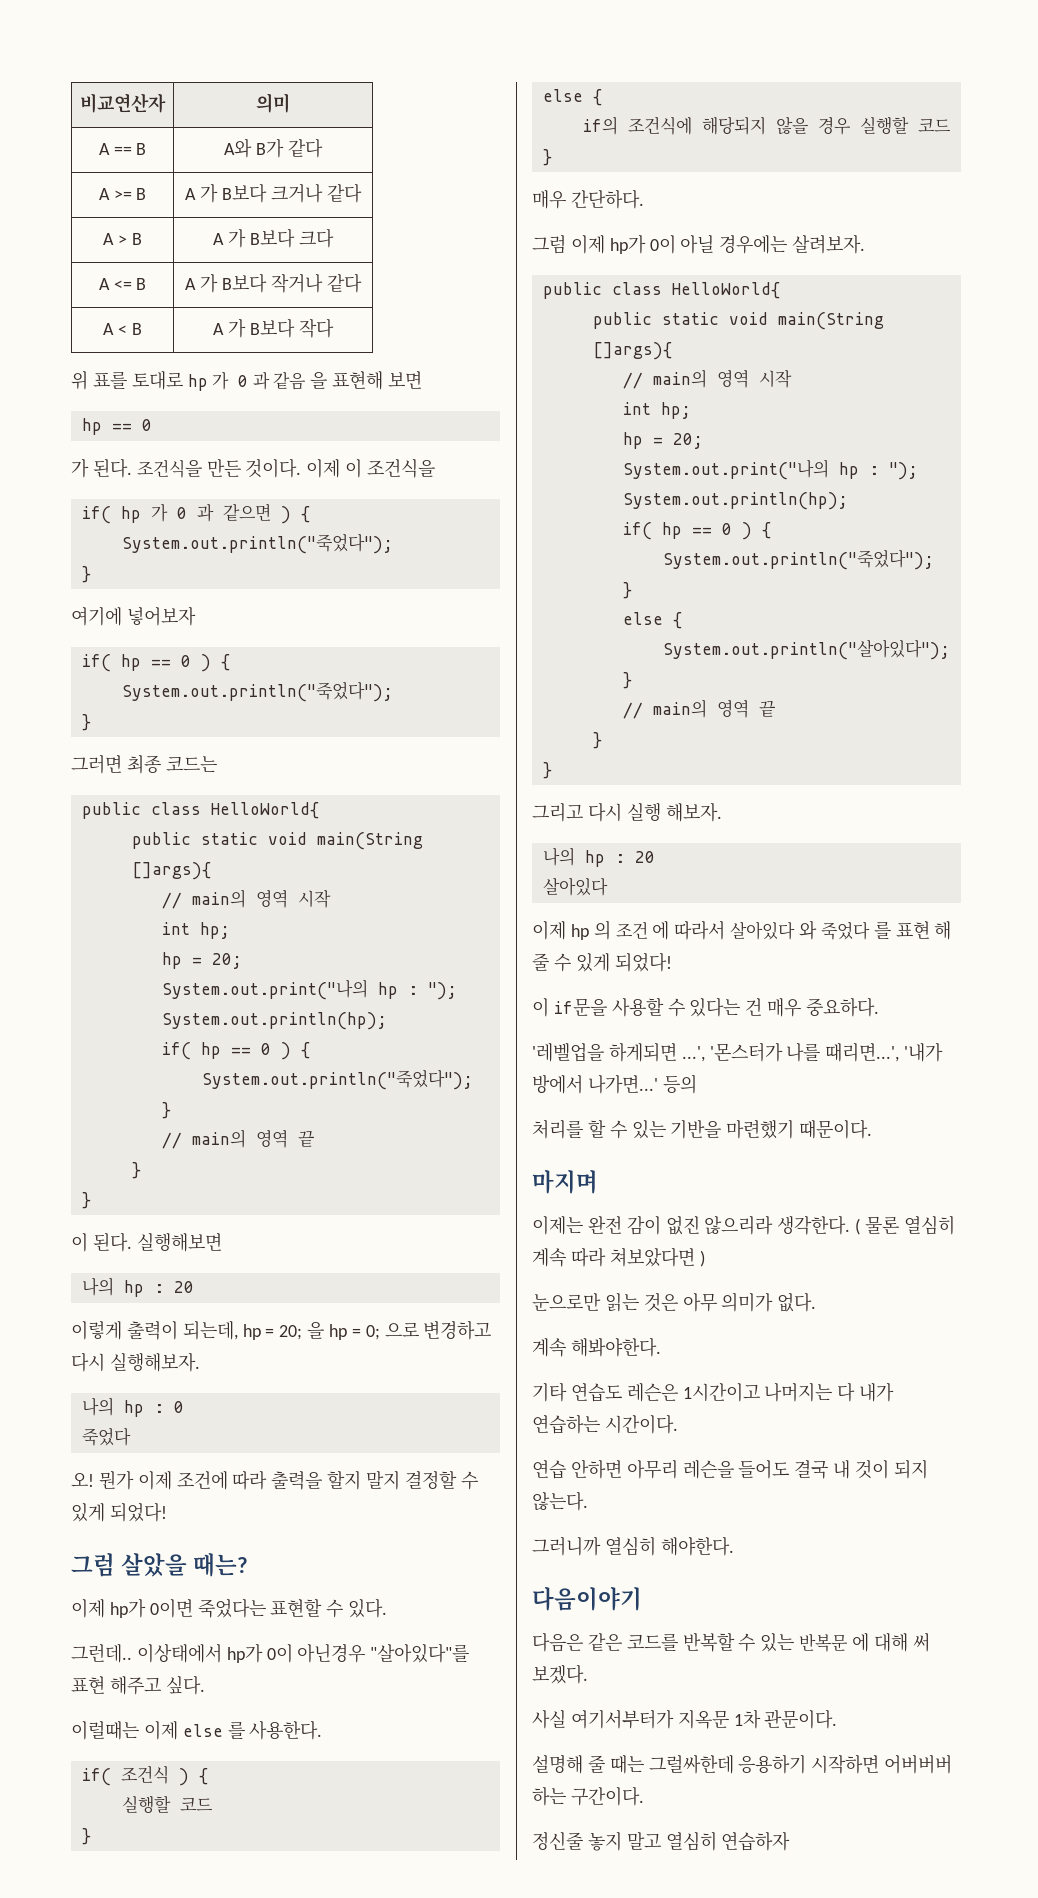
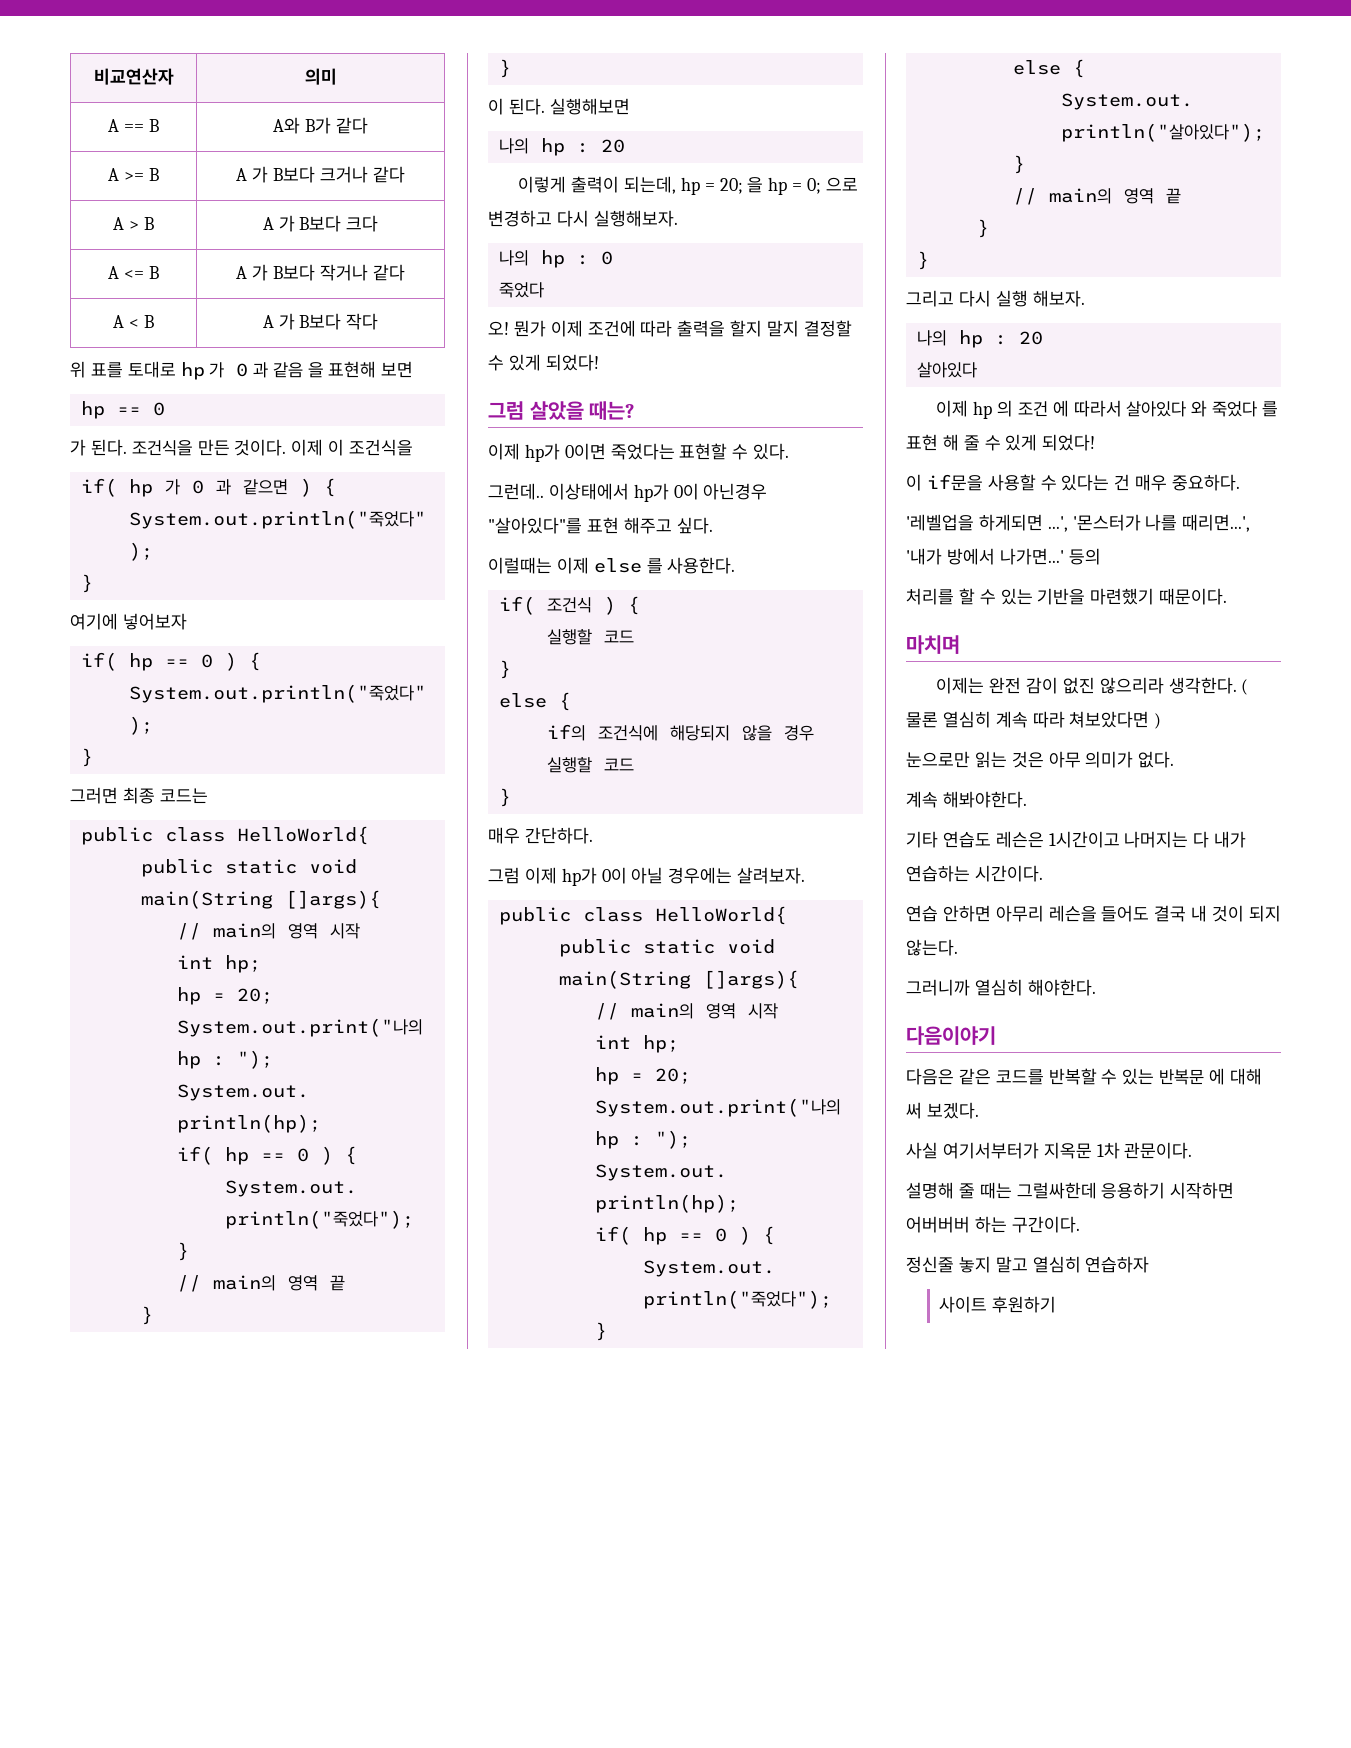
- 마지며
+ 마치며
+ 사이트 후원하기

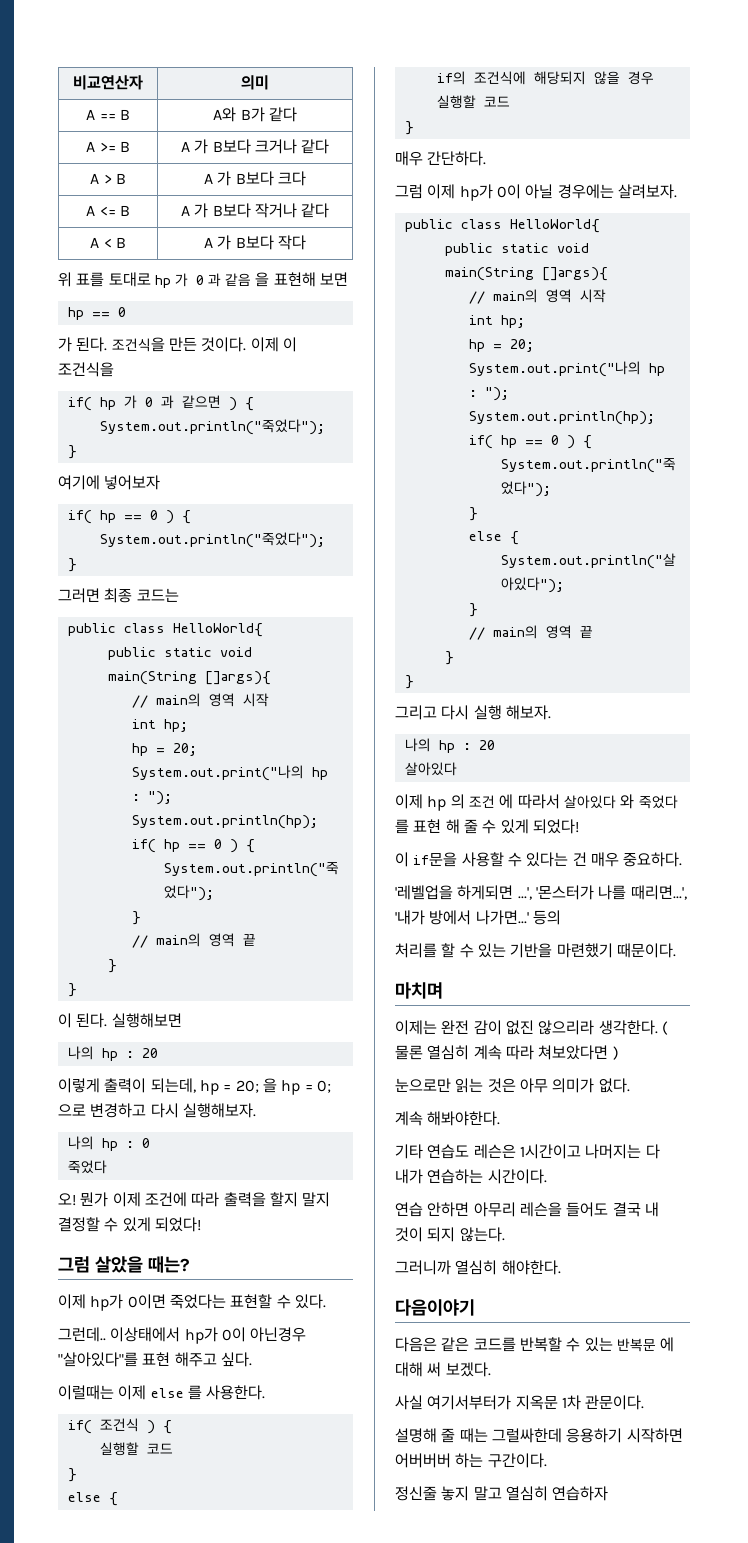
- 사이트 후원하기

